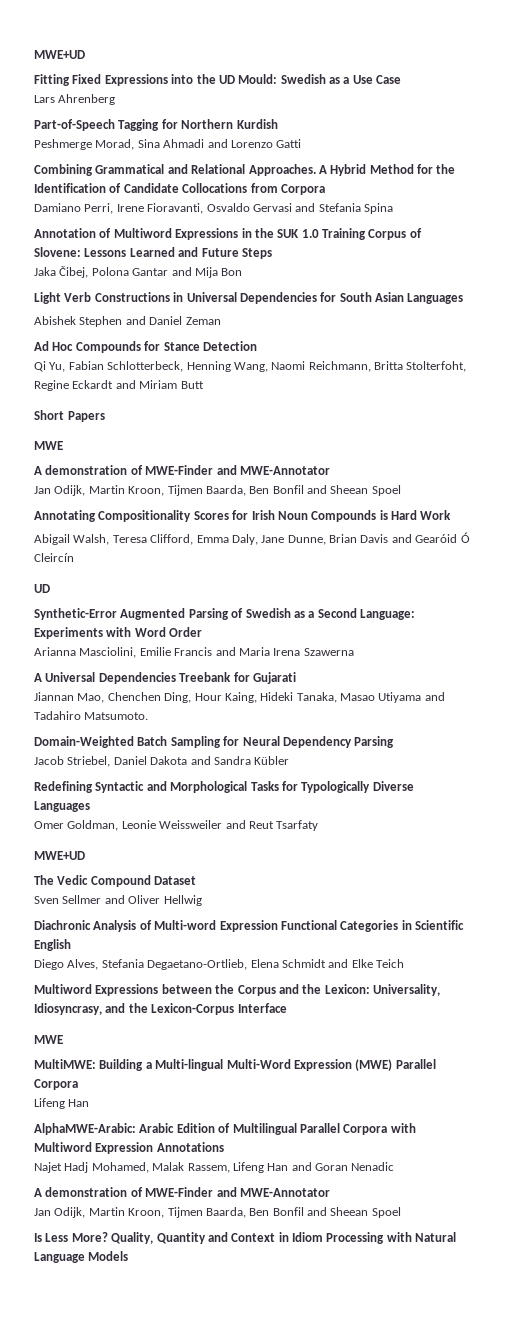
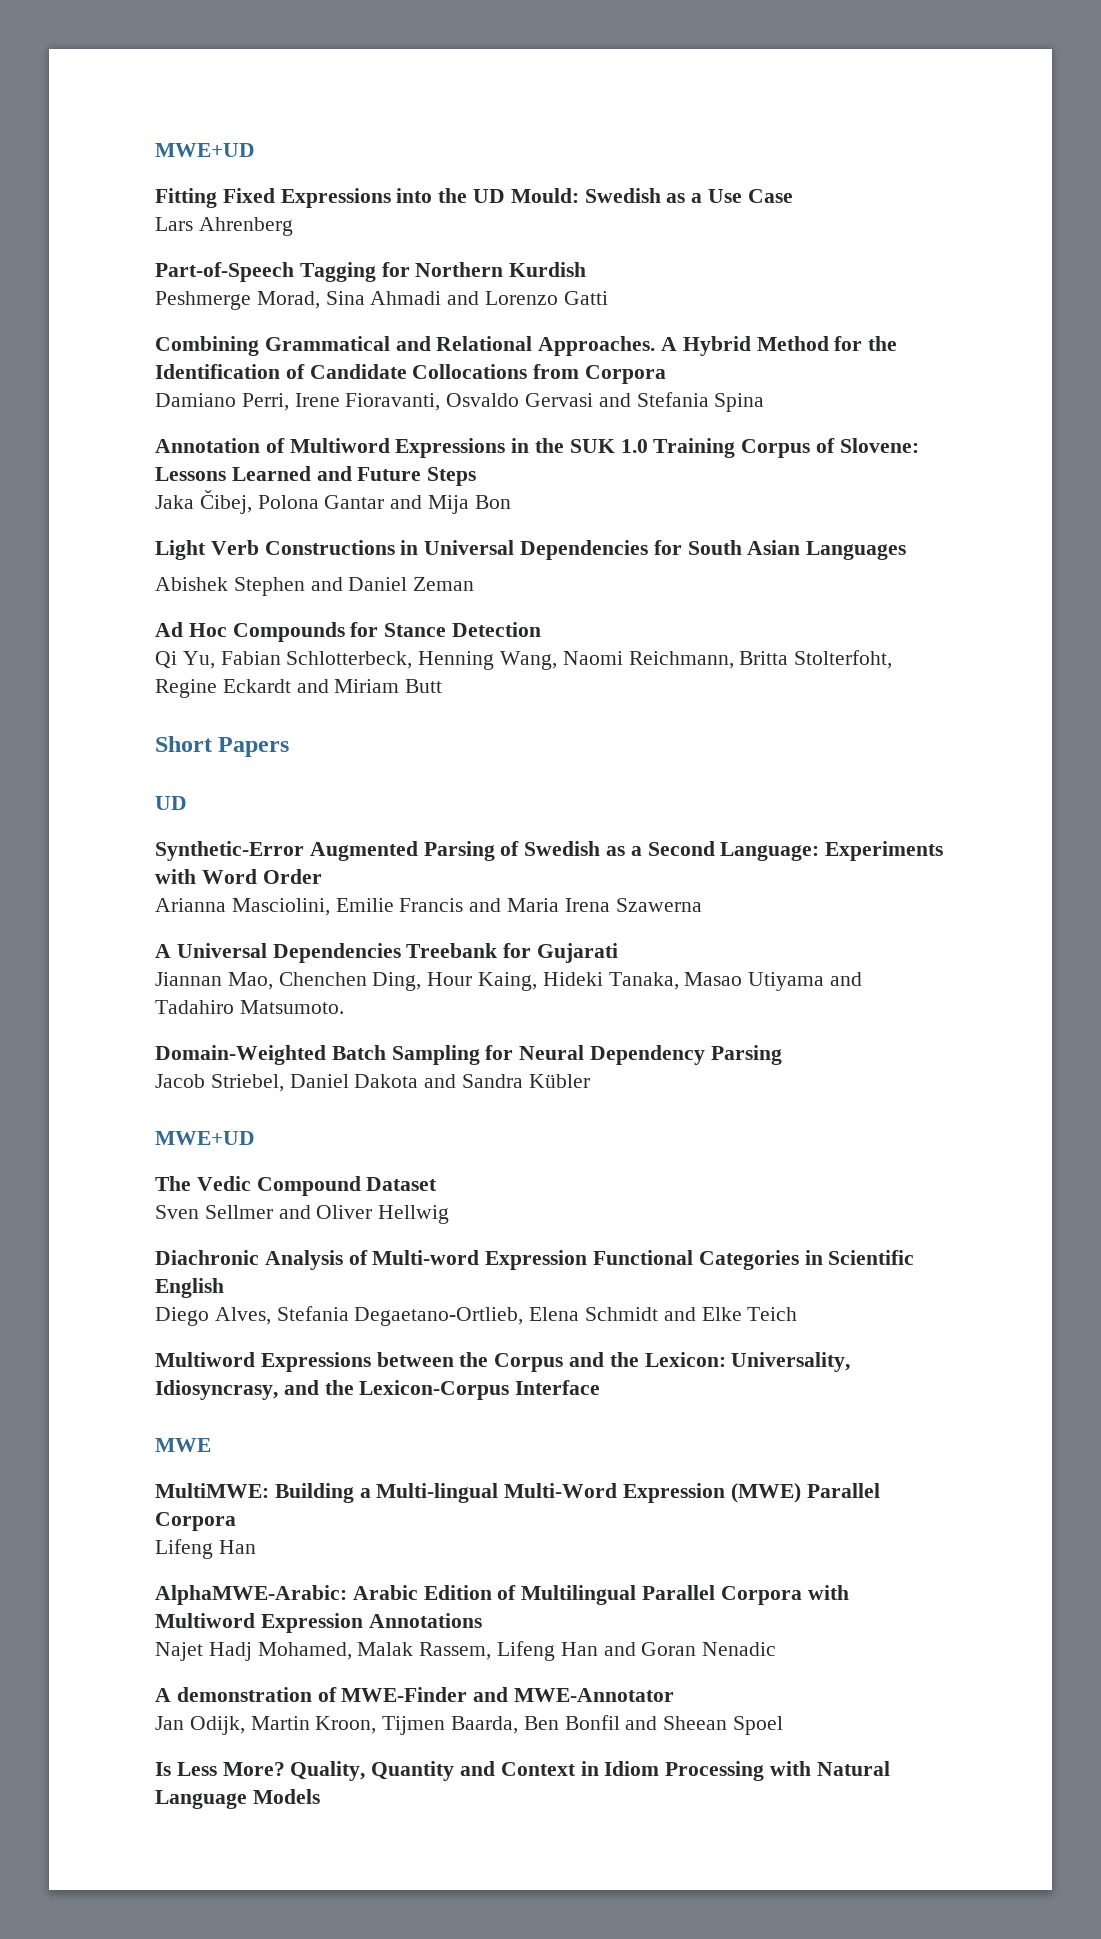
  Short Papers
- MWE
- A demonstration of MWE-Finder and MWE-Annotator
- Jan Odijk, Martin Kroon, Tijmen Baarda, Ben Bonfil and Sheean Spoel
- Annotating Compositionality Scores for Irish Noun Compounds is Hard Work
- Abigail Walsh, Teresa Clifford, Emma Daly, Jane Dunne, Brian Davis and Gearóid Ó Cleircín
- Redefining Syntactic and Morphological Tasks for Typologically Diverse Languages
- Omer Goldman, Leonie Weissweiler and Reut Tsarfaty

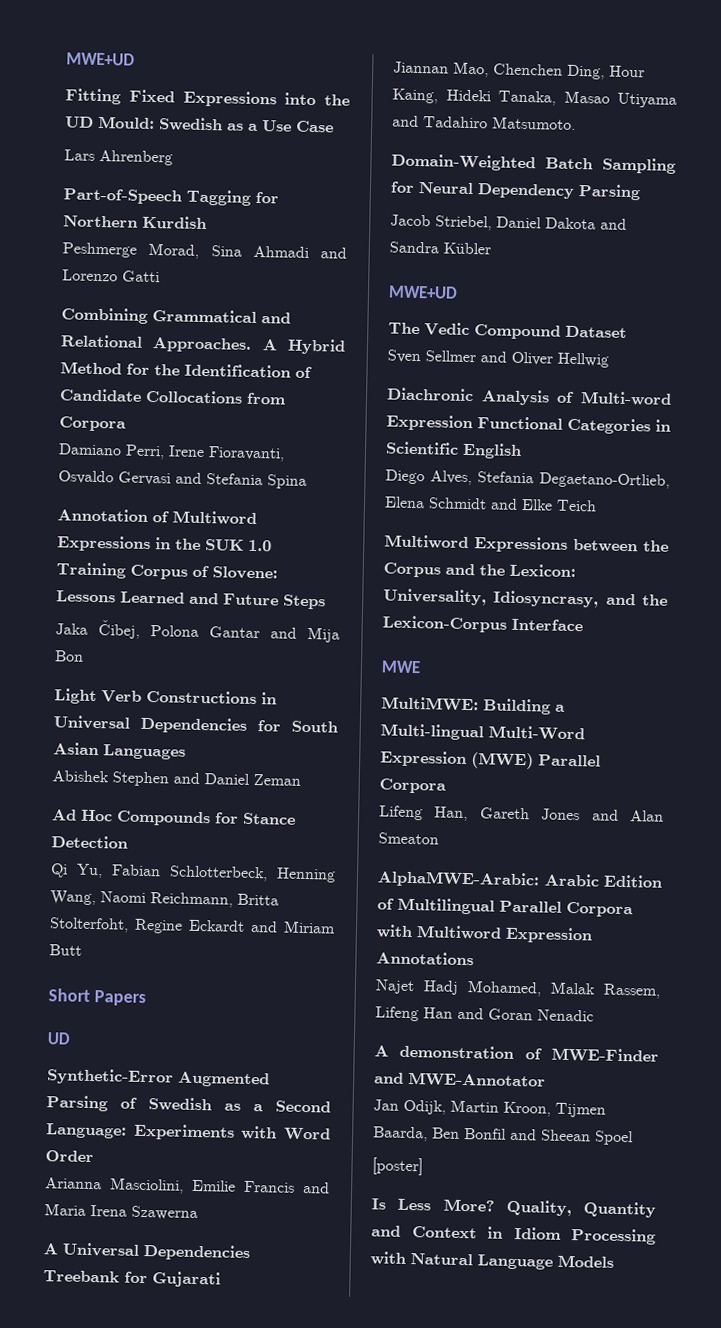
  MultiMWE: Building a Multi-lingual Multi-Word Expression (MWE) Parallel Corpora
- Lifeng Han
+ Lifeng Han, Gareth Jones and Alan Smeaton
+ [poster]

